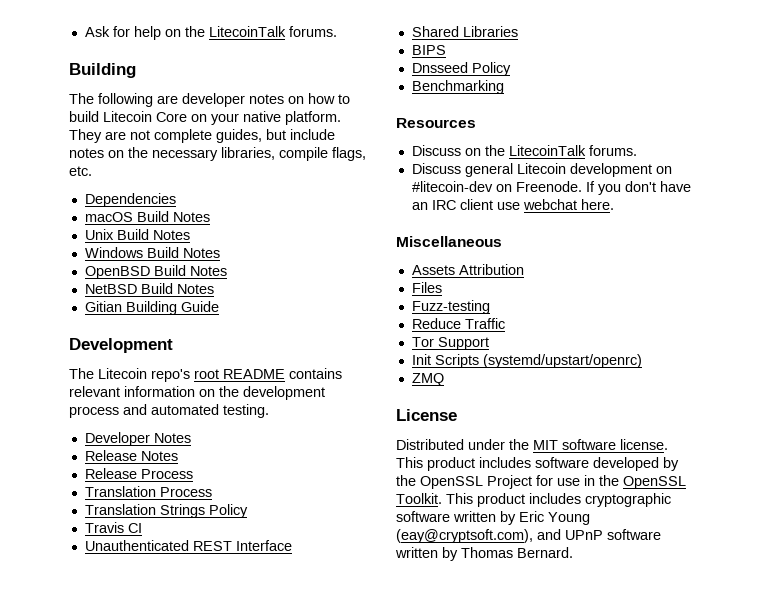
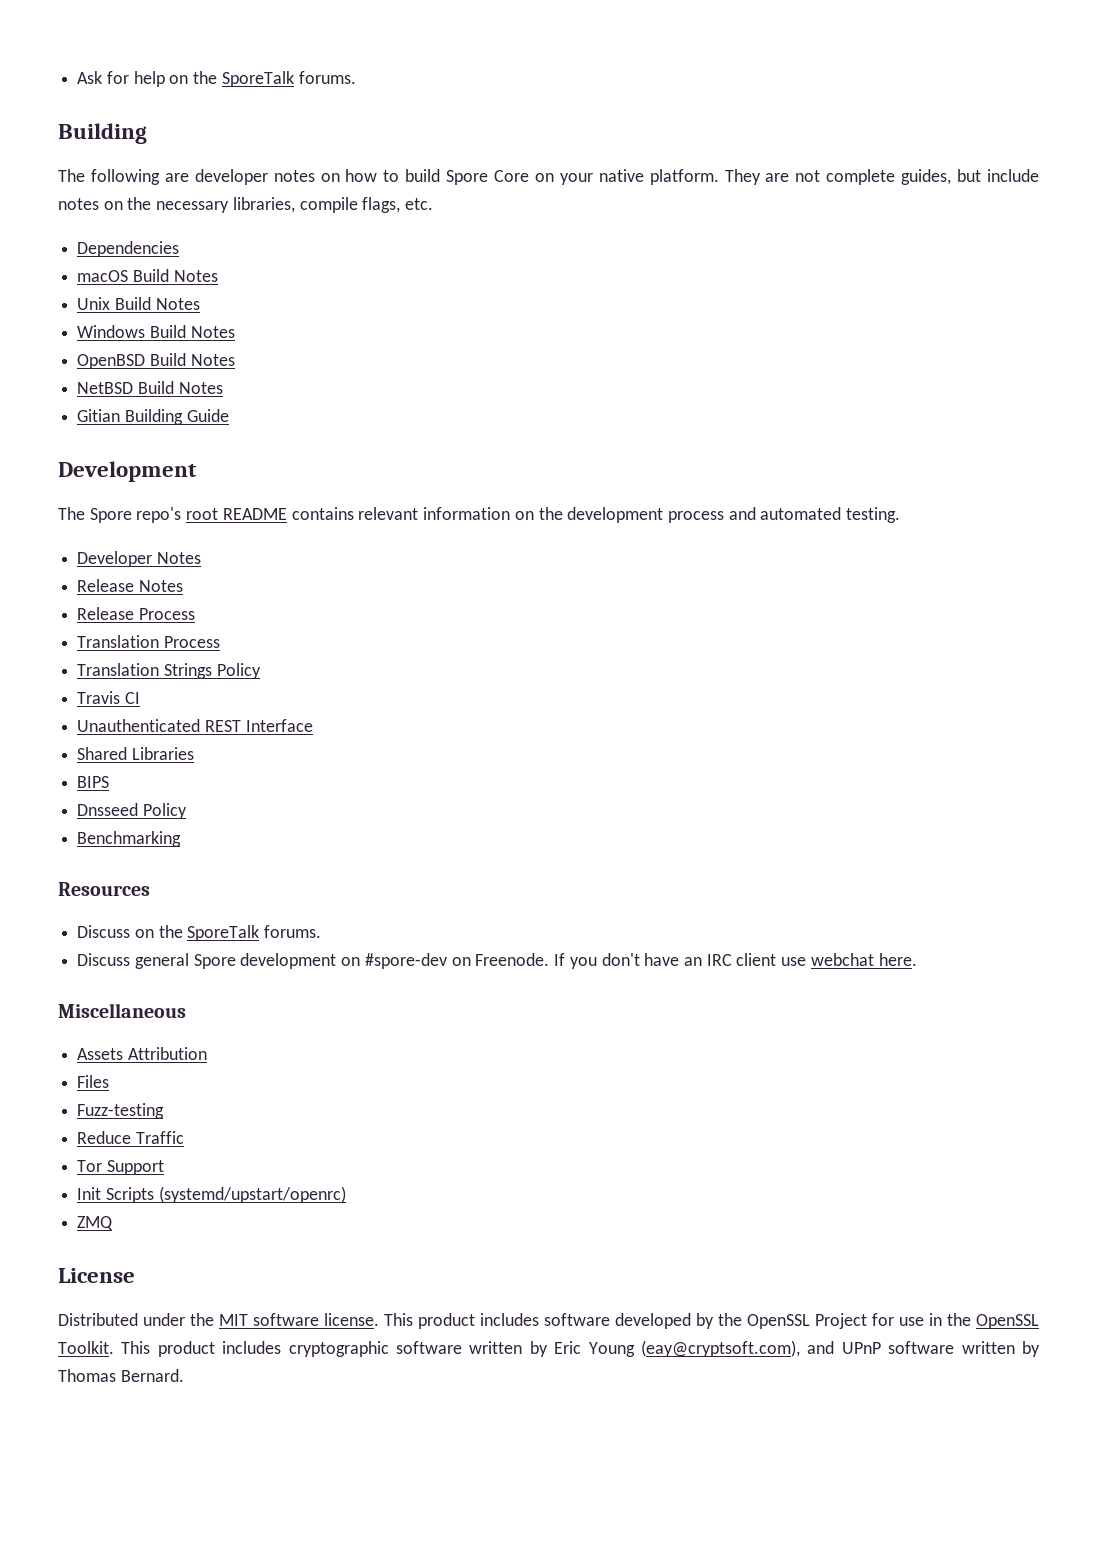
- Ask for help on the LitecoinTalk forums.
+ Ask for help on the SporeTalk forums.
- The following are developer notes on how to build Litecoin Core on your native platform.
+ The following are developer notes on how to build Spore Core on your native platform.
- The Litecoin repo's root README contains relevant information on the development process and automated testing.
+ The Spore repo's root README contains relevant information on the development process and automated testing.
- Discuss on the LitecoinTalk forums.
+ Discuss on the SporeTalk forums.
- Discuss general Litecoin development on #litecoin-dev on Freenode.
+ Discuss general Spore development on #spore-dev on Freenode.

